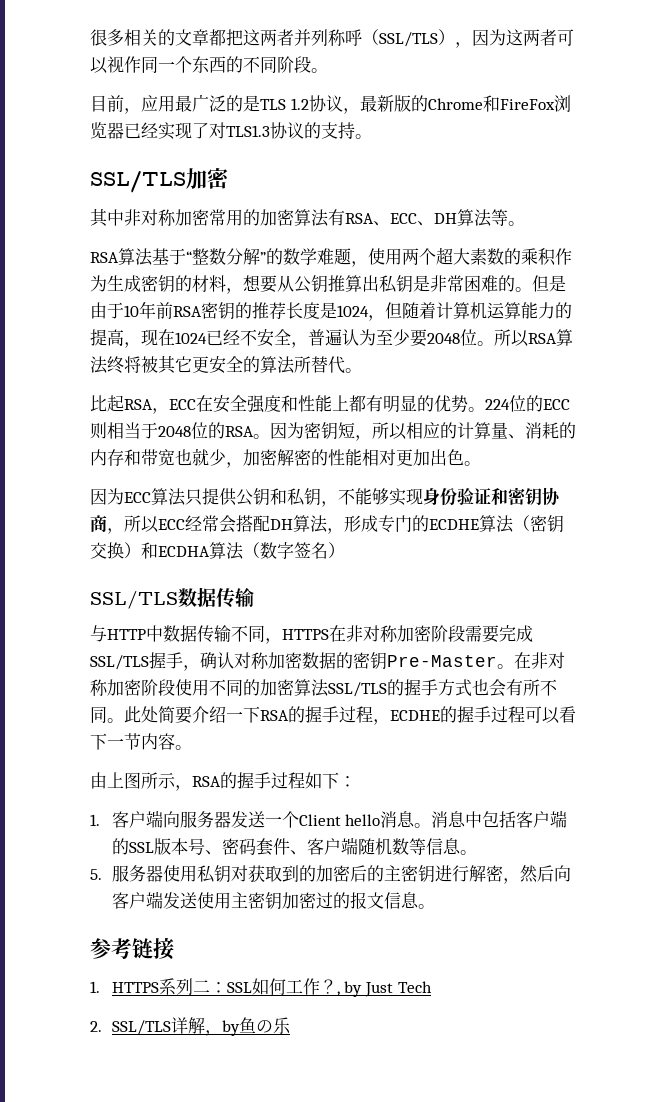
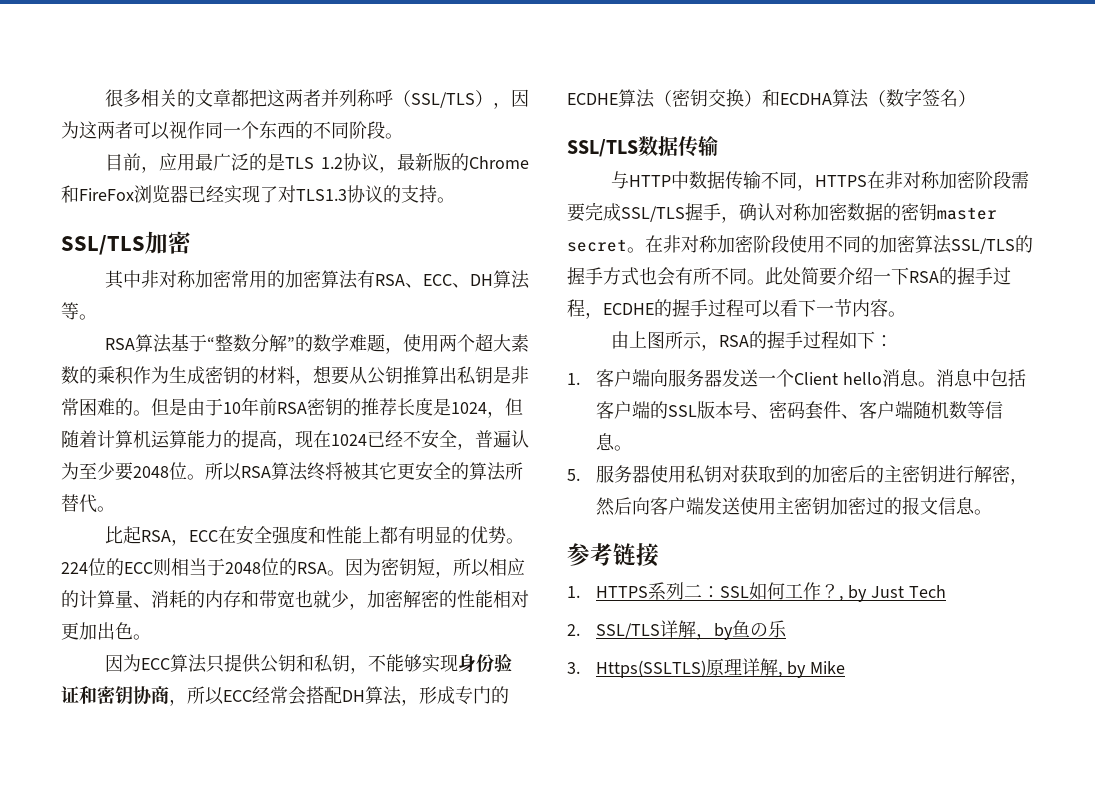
- 与HTTP中数据传输不同，HTTPS在非对称加密阶段需要完成SSL/TLS握手，确认对称加密数据的密钥Pre-Master。
+ 与HTTP中数据传输不同，HTTPS在非对称加密阶段需要完成SSL/TLS握手，确认对称加密数据的密钥master secret。
+ 3. Https(SSLTLS)原理详解, by Mike

